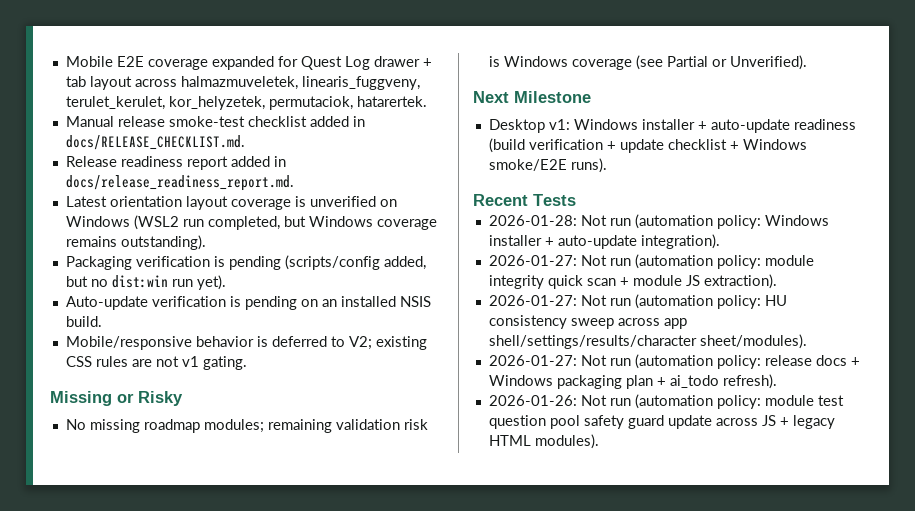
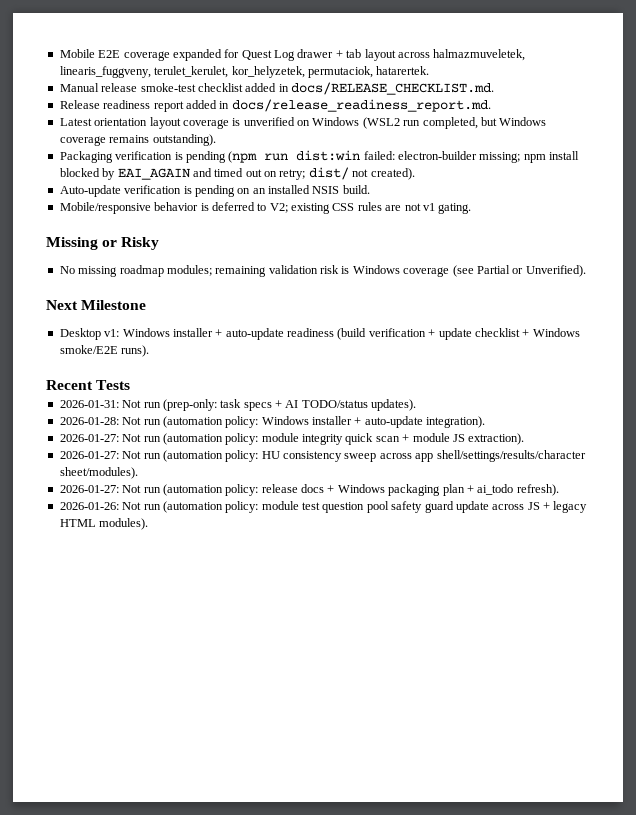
- Packaging verification is pending (scripts/config added, but no dist:win run yet).
+ Packaging verification is pending (npm run dist:win failed: electron-builder missing; npm install blocked by EAI_AGAIN and timed out on retry; dist/ not created).
+ 2026-01-31: Not run (prep-only: task specs + AI TODO/status updates).

